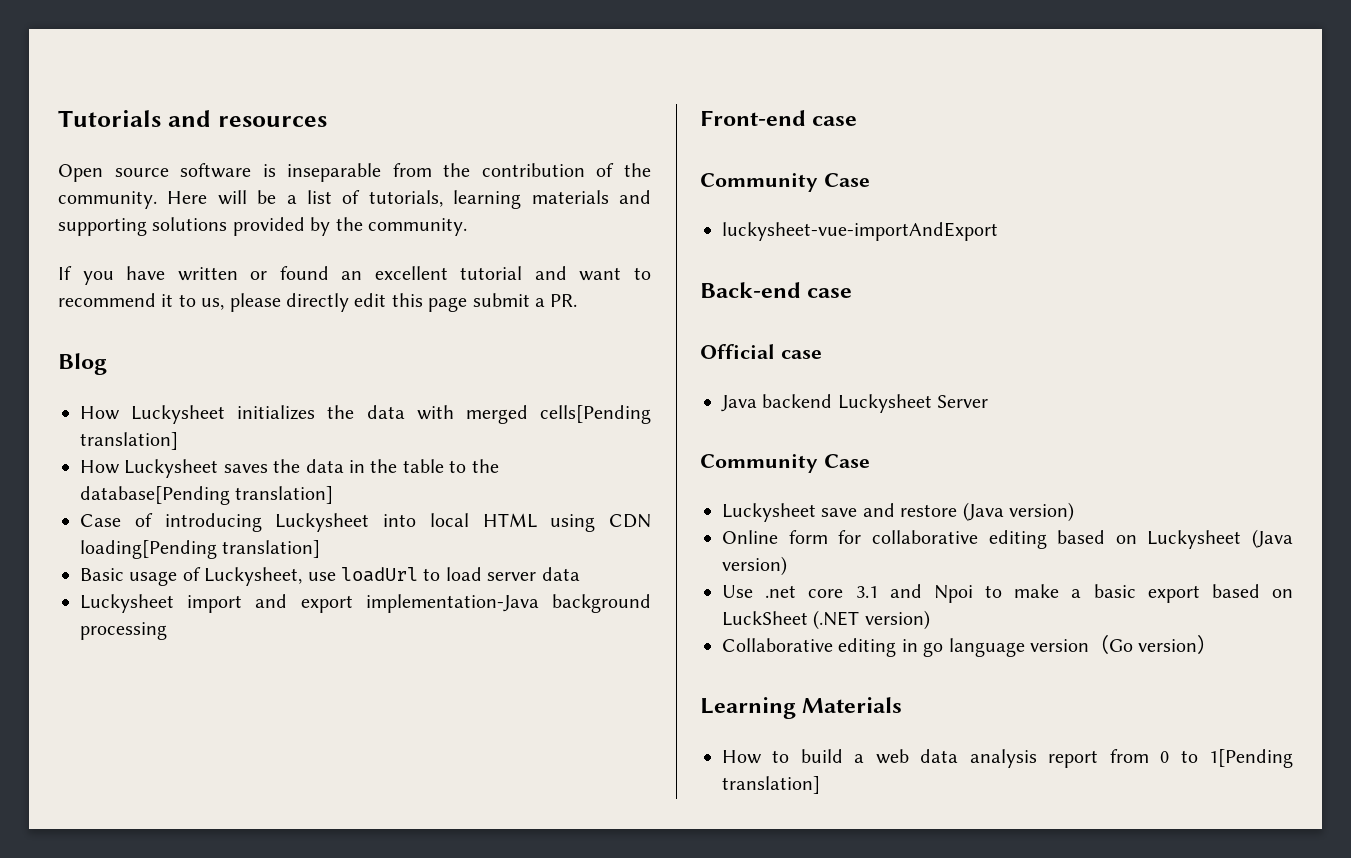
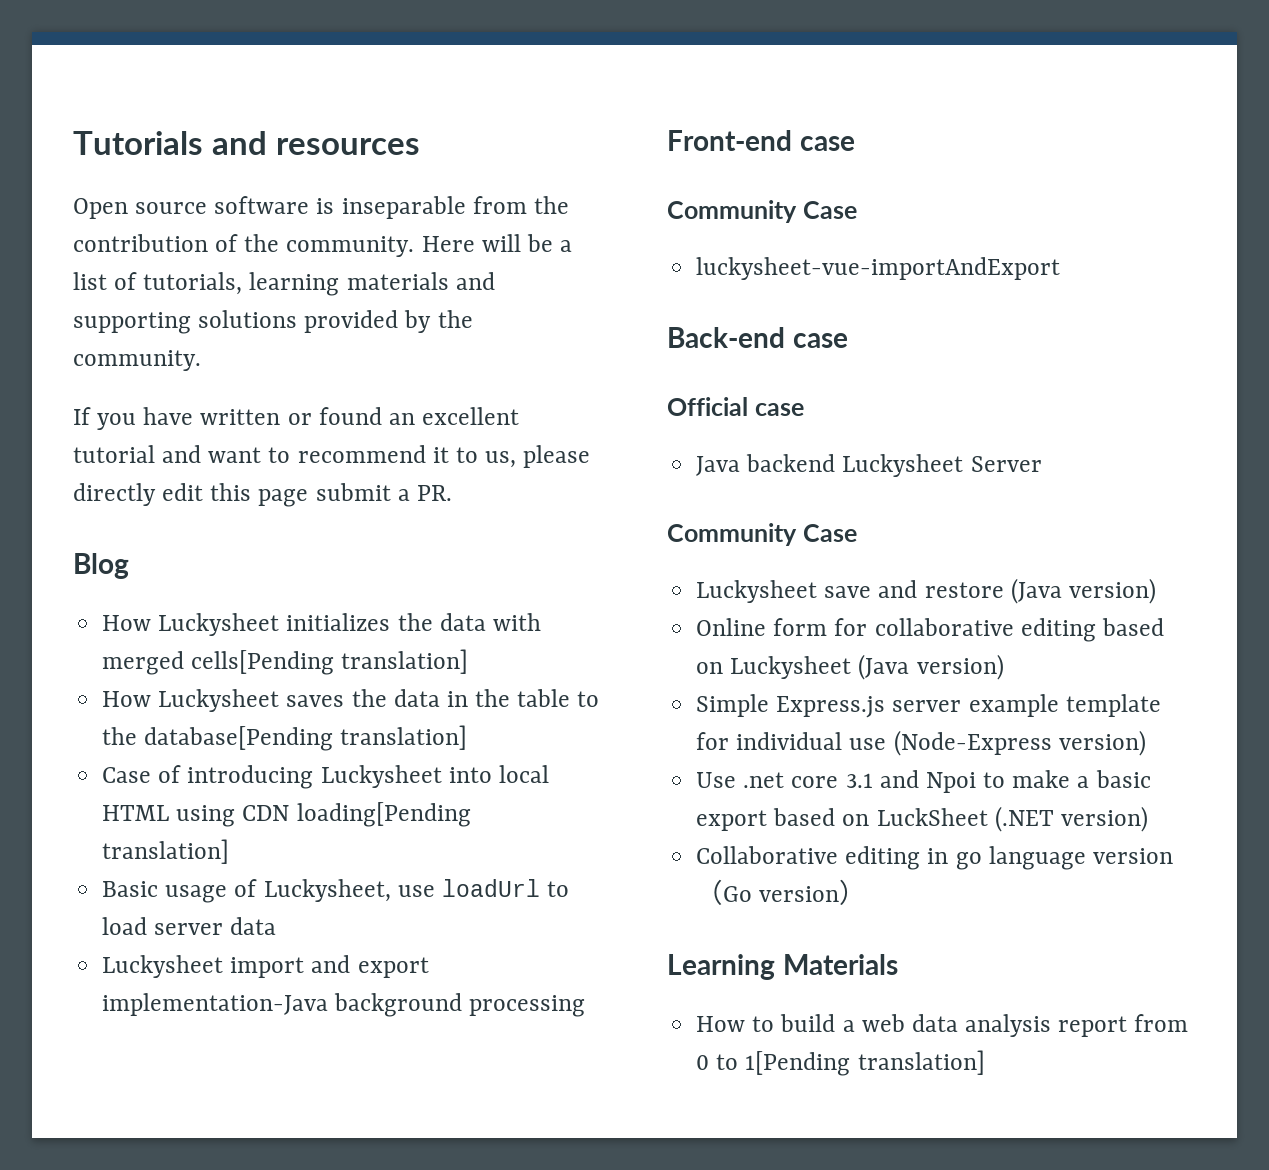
+ Simple Express.js server example template for individual use (Node-Express version)

